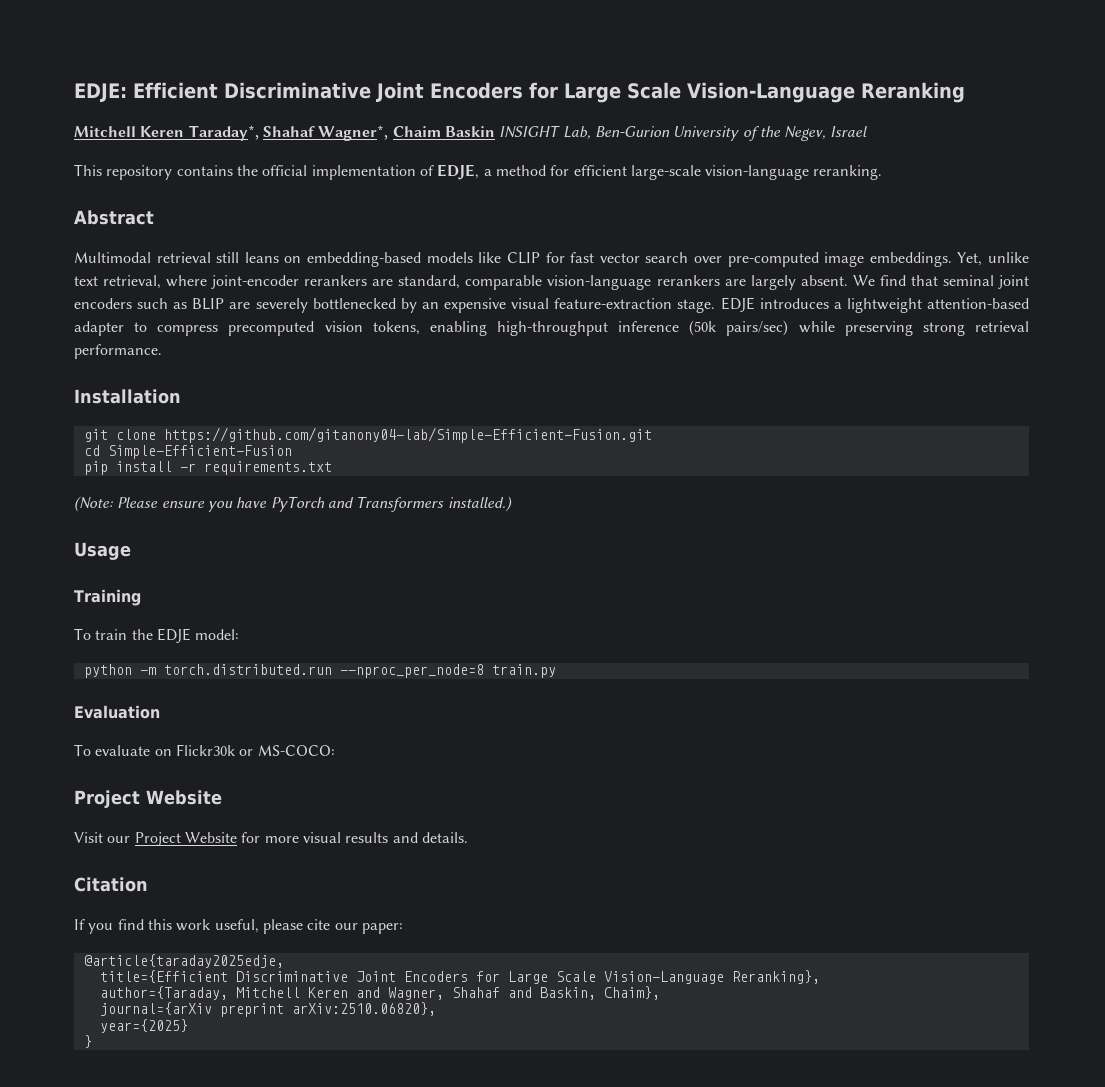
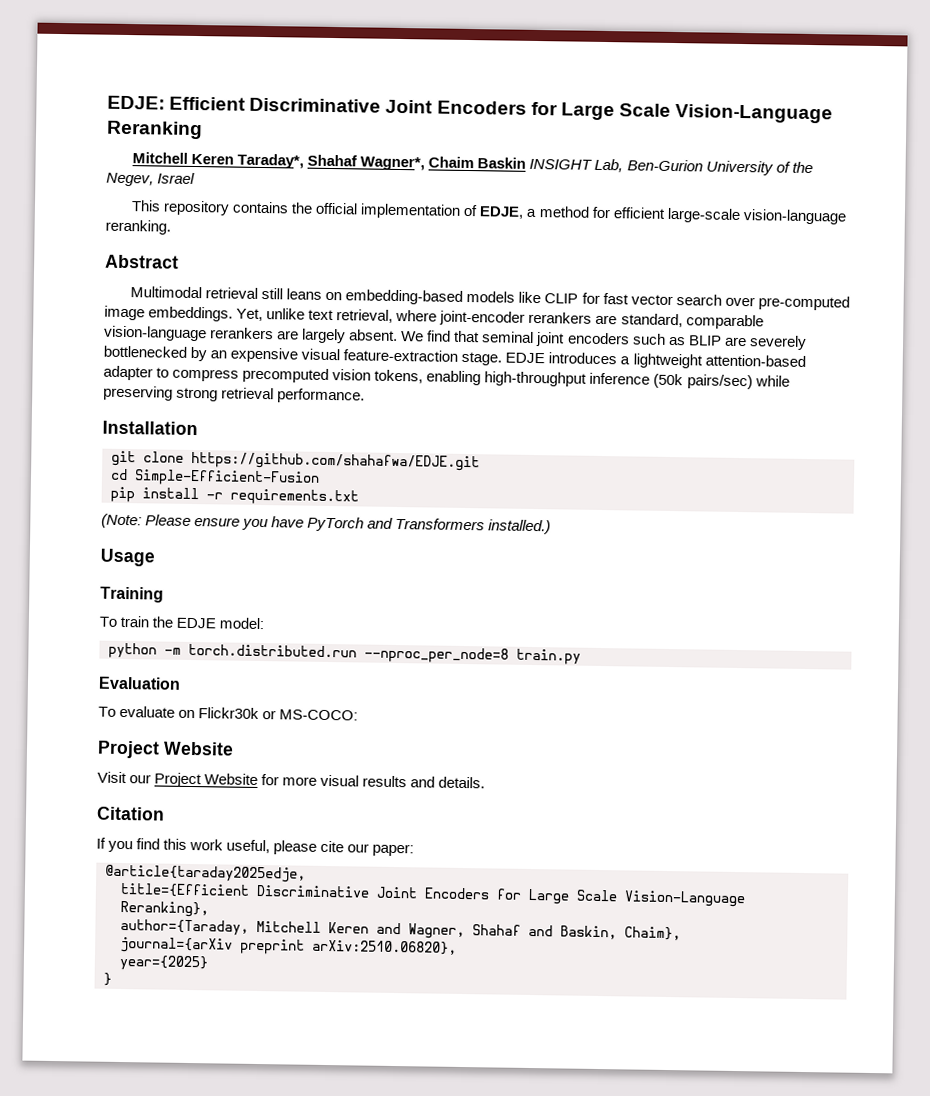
- git clone https://github.com/gitanony04-lab/Simple-Efficient-Fusion.git
+ git clone https://github.com/shahafwa/EDJE.git

